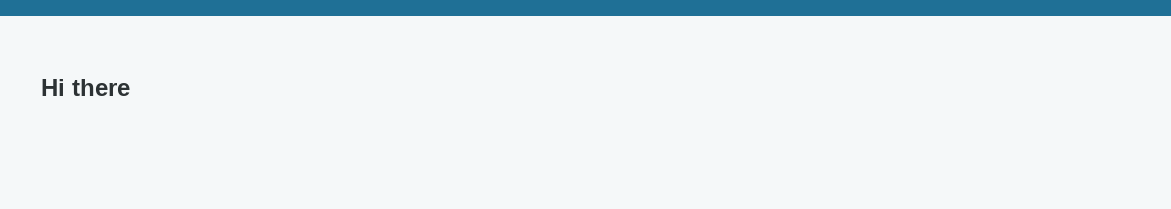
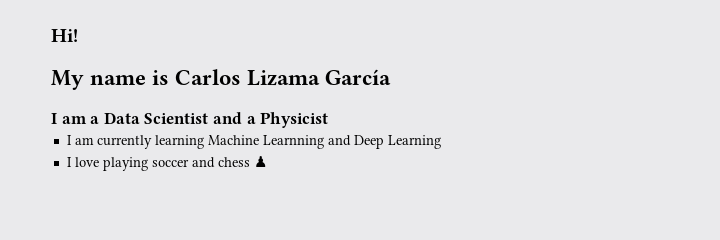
- Hi there
+ Hi!
+ My name is Carlos Lizama García
+ I am a Data Scientist and a Physicist
+ I am currently learning Machine Learnning and Deep Learning
+ I love playing soccer and chess ♟

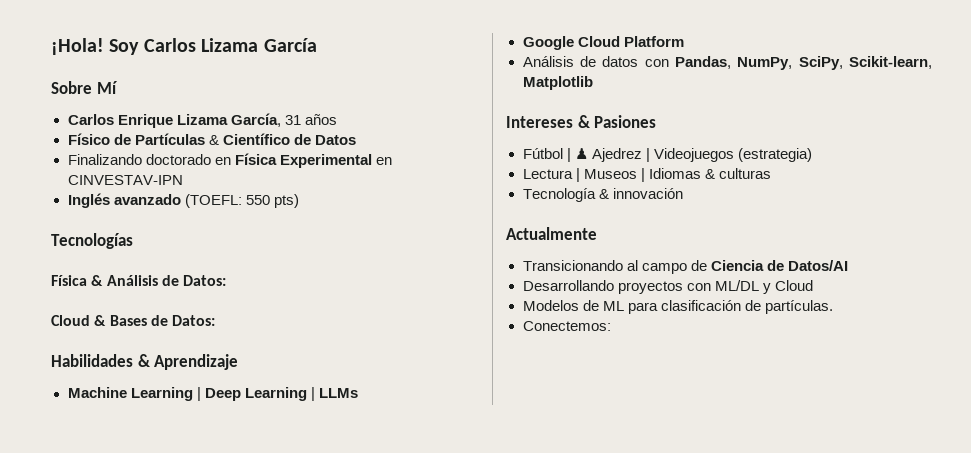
- Hi!
- My name is Carlos Lizama García
+ ¡Hola! Soy Carlos Lizama García
- I am a Data Scientist and a Physicist
- I am currently learning Machine Learnning and Deep Learning
- I love playing soccer and chess ♟
+ Sobre Mí
+ Carlos Enrique Lizama García, 31 años
+ Físico de Partículas & Científico de Datos
+ Finalizando doctorado en Física Experimental en CINVESTAV-IPN
+ Inglés avanzado (TOEFL: 550 pts)
+ Tecnologías
+ Física & Análisis de Datos:
+ Cloud & Bases de Datos:
+ Habilidades & Aprendizaje
+ Machine Learning | Deep Learning | LLMs
+ Google Cloud Platform
+ Análisis de datos con Pandas, NumPy, SciPy, Scikit-learn, Matplotlib
+ Intereses & Pasiones
+ Fútbol | ♟ Ajedrez | Videojuegos (estrategia)
+ Lectura | Museos | Idiomas & culturas
+ Tecnología & innovación
+ Actualmente
+ Transicionando al campo de Ciencia de Datos/AI
+ Desarrollando proyectos con ML/DL y Cloud
+ Modelos de ML para clasificación de partículas.
+ Conectemos:

